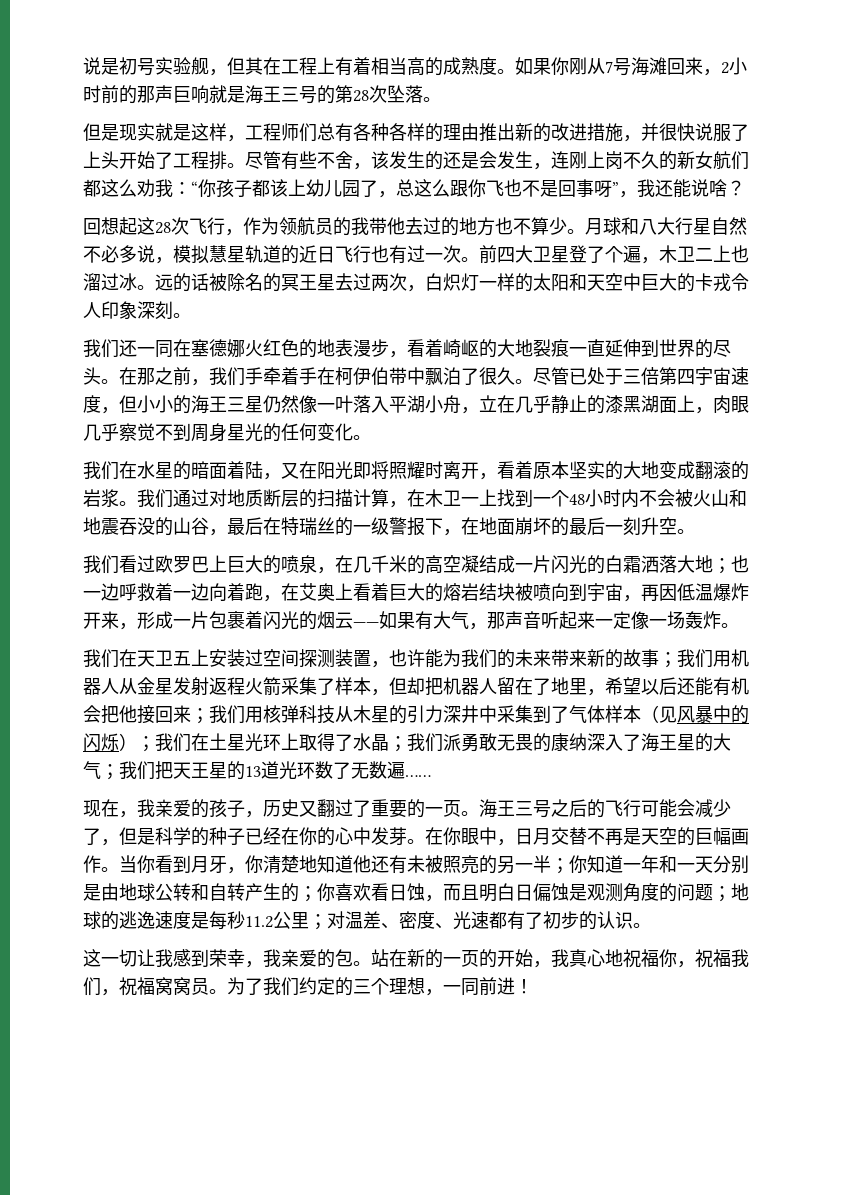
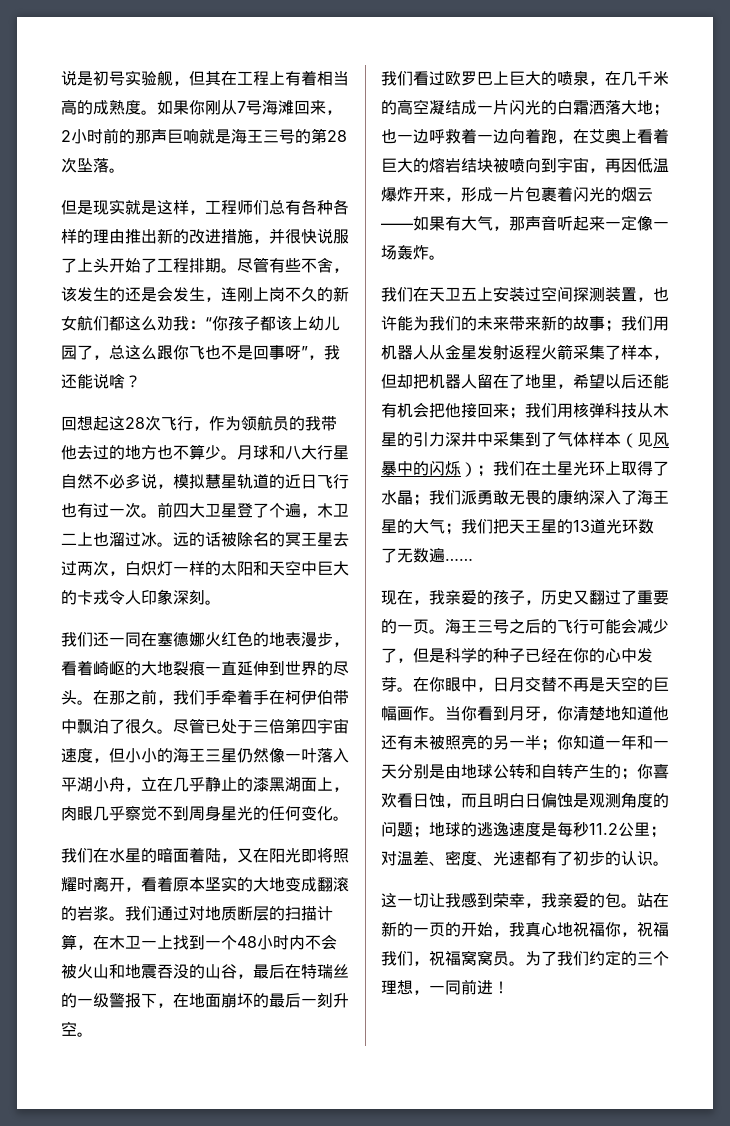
- 但是现实就是这样，工程师们总有各种各样的理由推出新的改进措施，并很快说服了上头开始了工程排。
+ 但是现实就是这样，工程师们总有各种各样的理由推出新的改进措施，并很快说服了上头开始了工程排期。

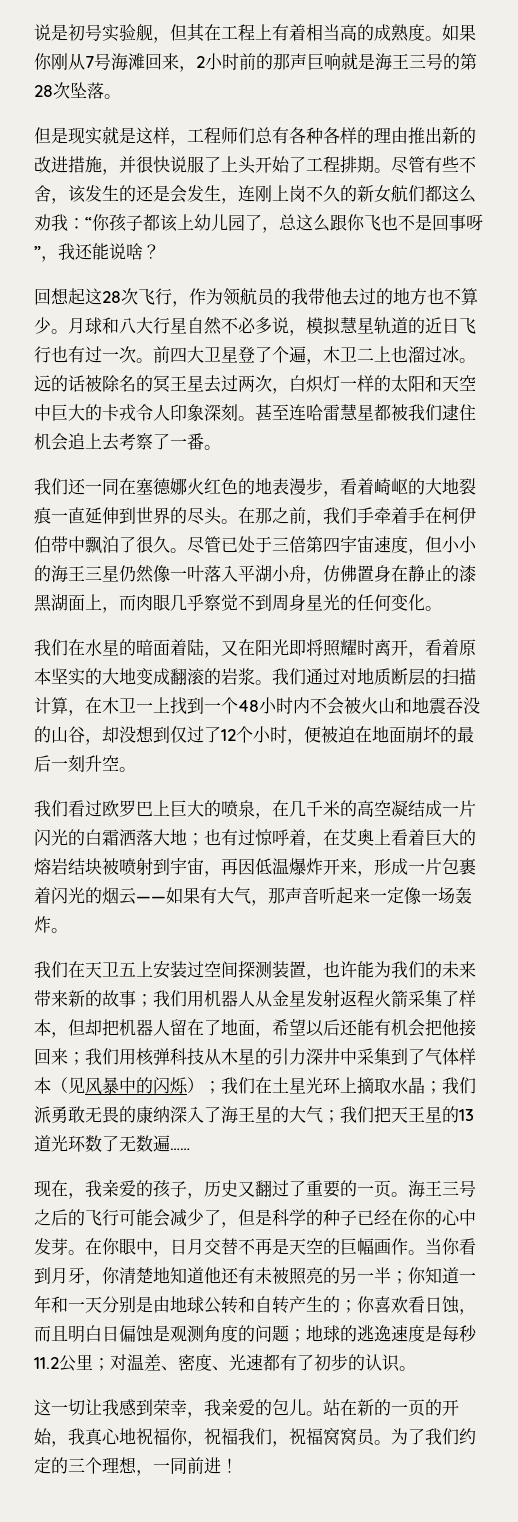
+ 甚至连哈雷慧星都被我们逮住机会追上去考察了一番。
- 尽管已处于三倍第四宇宙速度，但小小的海王三星仍然像一叶落入平湖小舟，立在几乎静止的漆黑湖面上，肉眼几乎察觉不到周身星光的任何变化。
+ 尽管已处于三倍第四宇宙速度，但小小的海王三星仍然像一叶落入平湖小舟，仿佛置身在静止的漆黑湖面上，而肉眼几乎察觉不到周身星光的任何变化。
- 我们通过对地质断层的扫描计算，在木卫一上找到一个48小时内不会被火山和地震吞没的山谷，最后在特瑞丝的一级警报下，在地面崩坏的最后一刻升空。
+ 我们通过对地质断层的扫描计算，在木卫一上找到一个48小时内不会被火山和地震吞没的山谷，却没想到仅过了12个小时，便被迫在地面崩坏的最后一刻升空。
- 我们看过欧罗巴上巨大的喷泉，在几千米的高空凝结成一片闪光的白霜洒落大地；也一边呼救着一边向着跑，在艾奥上看着巨大的熔岩结块被喷向到宇宙，再因低温爆炸开来，形成一片包裹着闪光的烟云——如果有大气，那声音听起来一定像一场轰炸。
+ 我们看过欧罗巴上巨大的喷泉，在几千米的高空凝结成一片闪光的白霜洒落大地；也有过惊呼着，在艾奥上看着巨大的熔岩结块被喷射到宇宙，再因低温爆炸开来，形成一片包裹着闪光的烟云——如果有大气，那声音听起来一定像一场轰炸。
- 我们用机器人从金星发射返程火箭采集了样本，但却把机器人留在了地里，希望以后还能有机会把他接回来；
+ 我们用机器人从金星发射返程火箭采集了样本，但却把机器人留在了地面，希望以后还能有机会把他接回来；
- 我们在土星光环上取得了水晶；
+ 我们在土星光环上摘取水晶；
- 这一切让我感到荣幸，我亲爱的包。
+ 这一切让我感到荣幸，我亲爱的包儿。

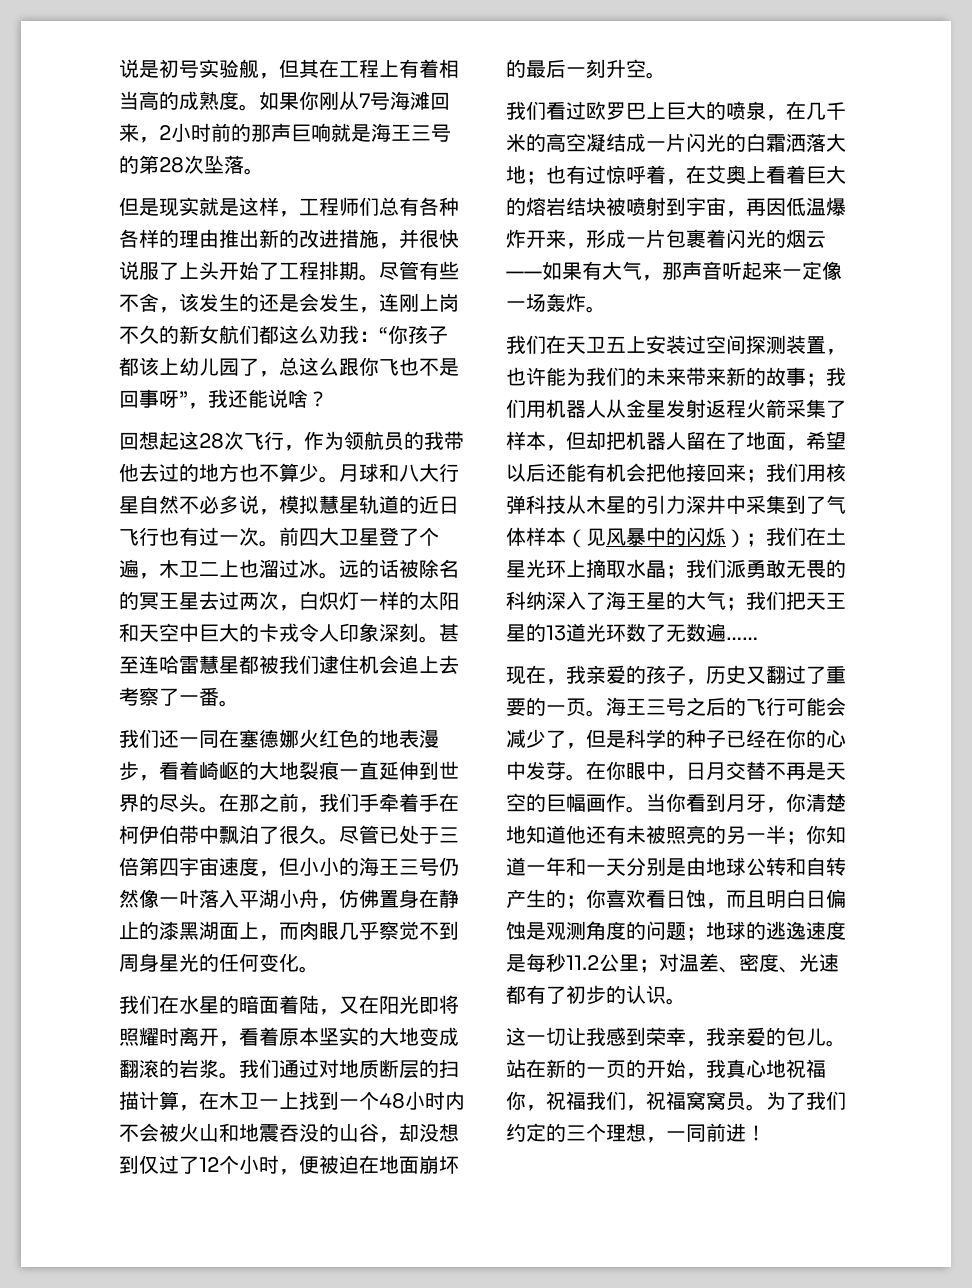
- 尽管已处于三倍第四宇宙速度，但小小的海王三星仍然像一叶落入平湖小舟，仿佛置身在静止的漆黑湖面上，而肉眼几乎察觉不到周身星光的任何变化。
+ 尽管已处于三倍第四宇宙速度，但小小的海王三号仍然像一叶落入平湖小舟，仿佛置身在静止的漆黑湖面上，而肉眼几乎察觉不到周身星光的任何变化。
- 我们派勇敢无畏的康纳深入了海王星的大气；
+ 我们派勇敢无畏的科纳深入了海王星的大气；

